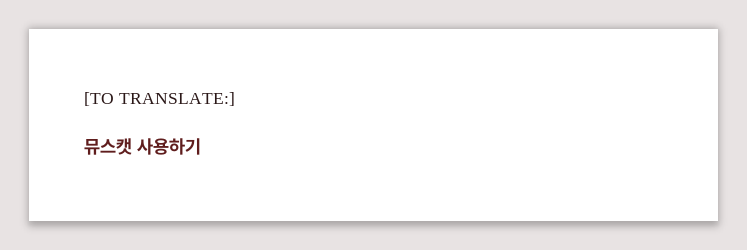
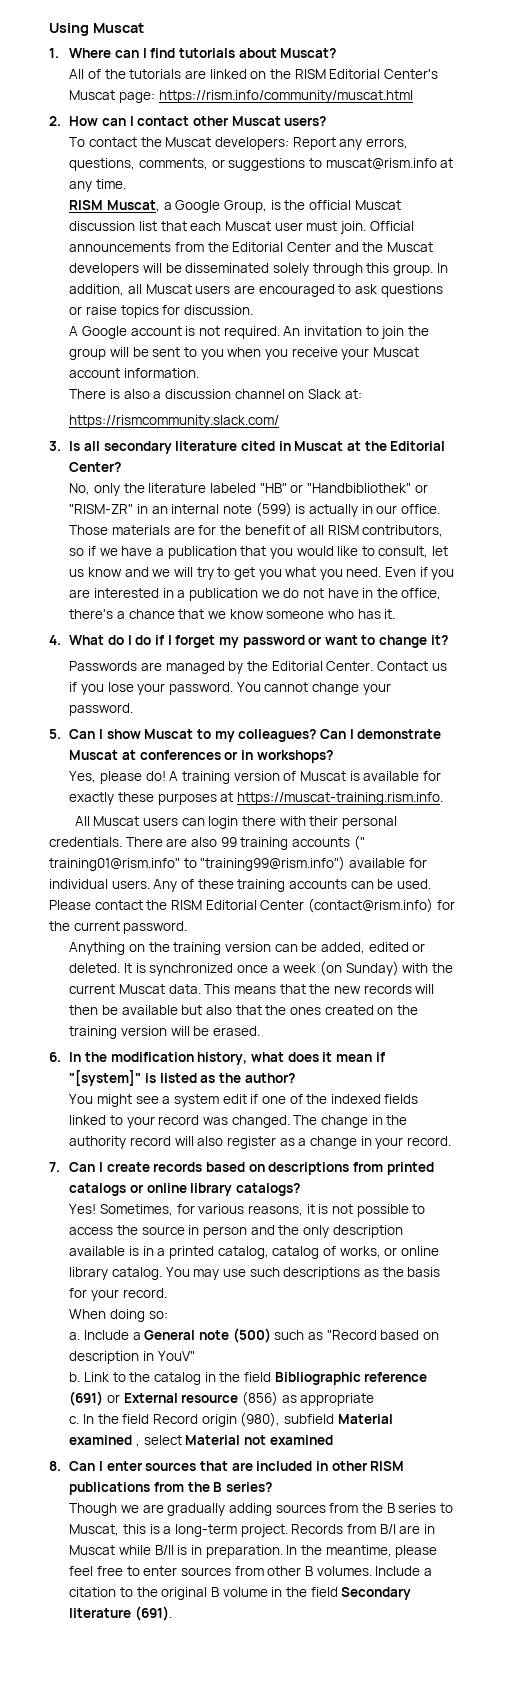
- [TO TRANSLATE:]
- 뮤스캣 사용하기
+ Using Muscat
+ 1. Where can I find tutorials about Muscat?
+ All of the tutorials are linked on the RISM Editorial Center's Muscat page: https://rism.info/community/muscat.html
+ 2. How can I contact other Muscat users?
+ To contact the Muscat developers: Report any errors, questions, comments, or suggestions to muscat@rism.info at any time.
+ RISM Muscat, a Google Group, is the official Muscat discussion list that each Muscat user must join. Official announcements from the Editorial Center and the Muscat developers will be disseminated solely through this group. In addition, all Muscat users are encouraged to ask questions or raise topics for discussion.
+ A Google account is not required. An invitation to join the group will be sent to you when you receive your Muscat account information.
+ There is also a discussion channel on Slack at:
+ https://rismcommunity.slack.com/
+ 3. Is all secondary literature cited in Muscat at the Editorial Center?
+ No, only the literature labeled "HB" or "Handbibliothek" or "RISM-ZR" in an internal note (599) is actually in our office. Those materials are for the benefit of all RISM contributors, so if we have a publication that you would like to consult, let us know and we will try to get you what you need. Even if you are interested in a publication we do not have in the office, there's a chance that we know someone who has it.
+ 4. What do I do if I forget my password or want to change it?
+ Passwords are managed by the Editorial Center. Contact us if you lose your password. You cannot change your password.
+ 5. Can I show Muscat to my colleagues? Can I demonstrate Muscat at conferences or in workshops?
+ Yes, please do! A training version of Muscat is available for exactly these purposes at https://muscat-training.rism.info.
+ All Muscat users can login there with their personal credentials. There are also 99 training accounts (" training01@rism.info" to "training99@rism.info") available for individual users. Any of these training accounts can be used. Please contact the RISM Editorial Center (contact@rism.info) for the current password.
+ Anything on the training version can be added, edited or deleted. It is synchronized once a week (on Sunday) with the current Muscat data. This means that the new records will then be available but also that the ones created on the training version will be erased.
+ 6. In the modification history, what does it mean if "[system]" is listed as the author?
+ You might see a system edit if one of the indexed fields linked to your record was changed. The change in the authority record will also register as a change in your record.
+ 7. Can I create records based on descriptions from printed catalogs or online library catalogs?
+ Yes! Sometimes, for various reasons, it is not possible to access the source in person and the only description available is in a printed catalog, catalog of works, or online library catalog. You may use such descriptions as the basis for your record.
+ When doing so:
+ a. Include a General note (500) such as "Record based on description in YouV"
+ b. Link to the catalog in the field Bibliographic reference (691) or External resource (856) as appropriate
+ c. In the field Record origin (980), subfield Material examined , select Material not examined
+ 8. Can I enter sources that are included in other RISM publications from the B series?
+ Though we are gradually adding sources from the B series to Muscat, this is a long-term project. Records from B/I are in Muscat while B/II is in preparation. In the meantime, please feel free to enter sources from other B volumes. Include a citation to the original B volume in the field Secondary literature (691).

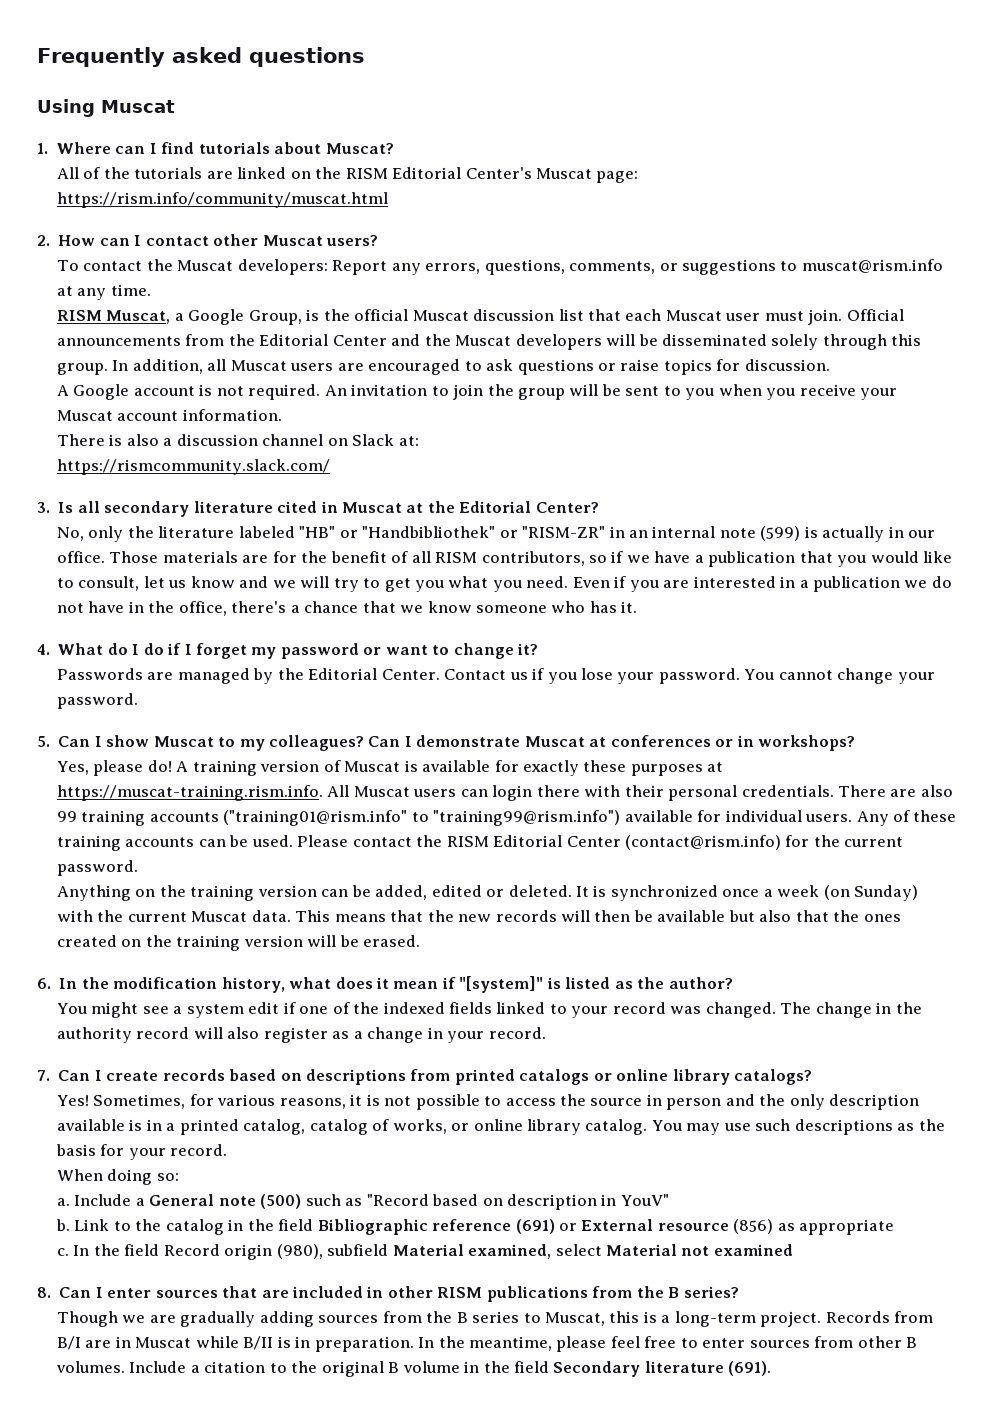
+ Frequently asked questions
- A training version of Muscat is available for exactly these purposes at https://muscat-training.rism.info.
- All Muscat users can login there with their personal credentials.
+ A training version of Muscat is available for exactly these purposes at https://muscat-training.rism.info. All Muscat users can login there with their personal credentials.
- There are also 99 training accounts (" training01@rism.info" to "training99@rism.info") available for individual users.
+ There are also 99 training accounts ("training01@rism.info" to "training99@rism.info") available for individual users.
- In the field Record origin (980), subfield Material examined , select Material not examined
+ In the field Record origin (980), subfield Material examined, select Material not examined

